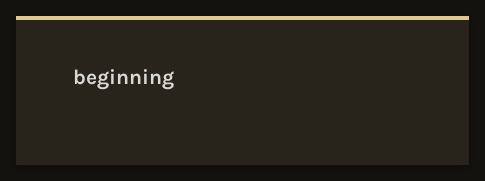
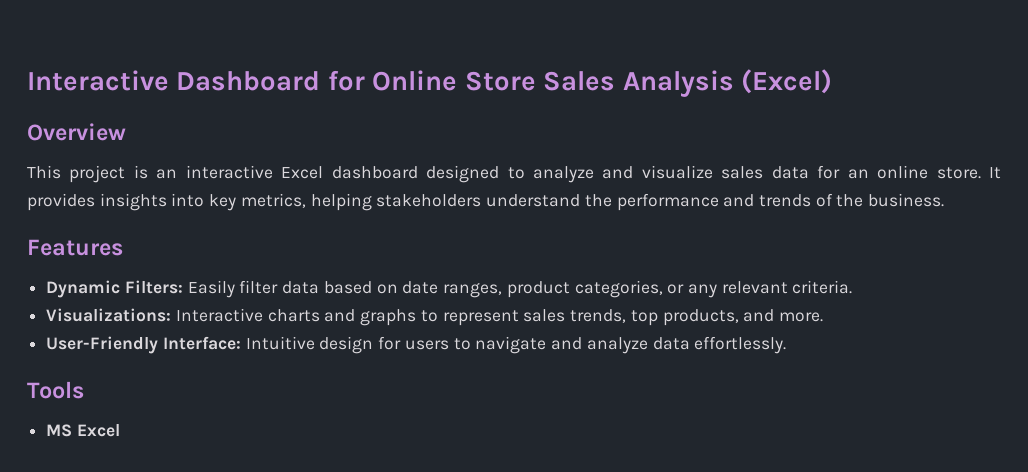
- beginning
+ Interactive Dashboard for Online Store Sales Analysis (Excel)
+ Overview
+ This project is an interactive Excel dashboard designed to analyze and visualize sales data for an online store. It provides insights into key metrics, helping stakeholders understand the performance and trends of the business.
+ Features
+ Dynamic Filters: Easily filter data based on date ranges, product categories, or any relevant criteria.
+ Visualizations: Interactive charts and graphs to represent sales trends, top products, and more.
+ User-Friendly Interface: Intuitive design for users to navigate and analyze data effortlessly.
+ Tools
+ MS Excel

